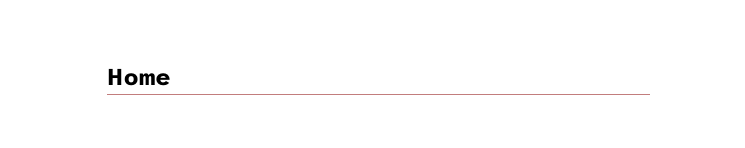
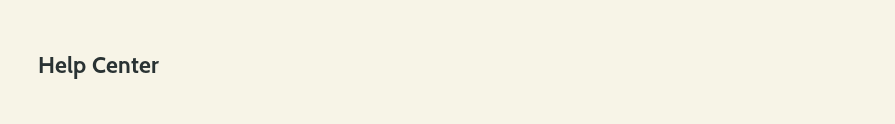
- Home
+ Help Center

